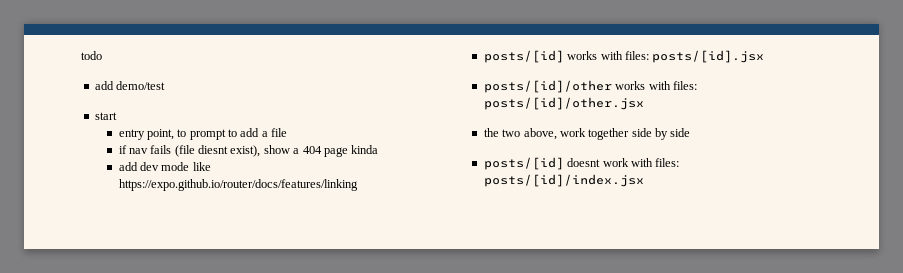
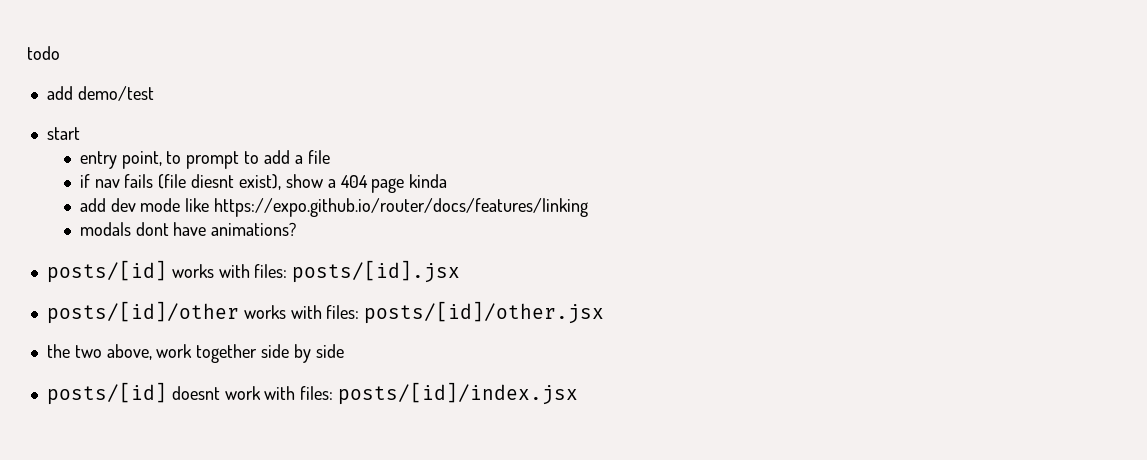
+ modals dont have animations?

